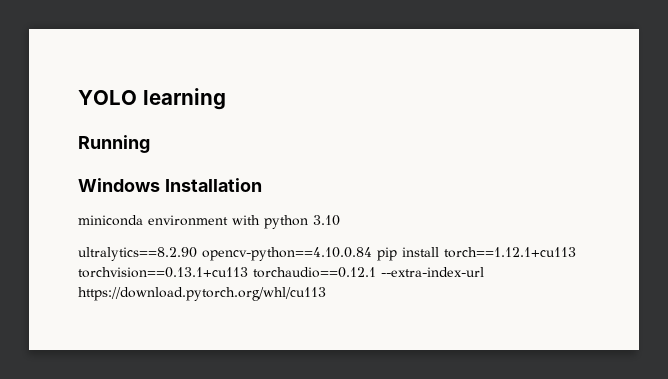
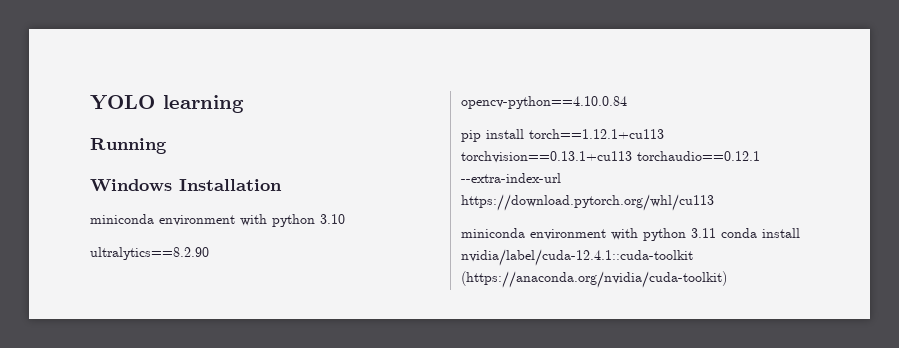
- ultralytics==8.2.90 opencv-python==4.10.0.84 pip install torch==1.12.1+cu113 torchvision==0.13.1+cu113 torchaudio==0.12.1 --extra-index-url https://download.pytorch.org/whl/cu113
+ ultralytics==8.2.90
+ opencv-python==4.10.0.84
+ pip install torch==1.12.1+cu113 torchvision==0.13.1+cu113 torchaudio==0.12.1 --extra-index-url https://download.pytorch.org/whl/cu113
+ miniconda environment with python 3.11 conda install nvidia/label/cuda-12.4.1::cuda-toolkit (https://anaconda.org/nvidia/cuda-toolkit)

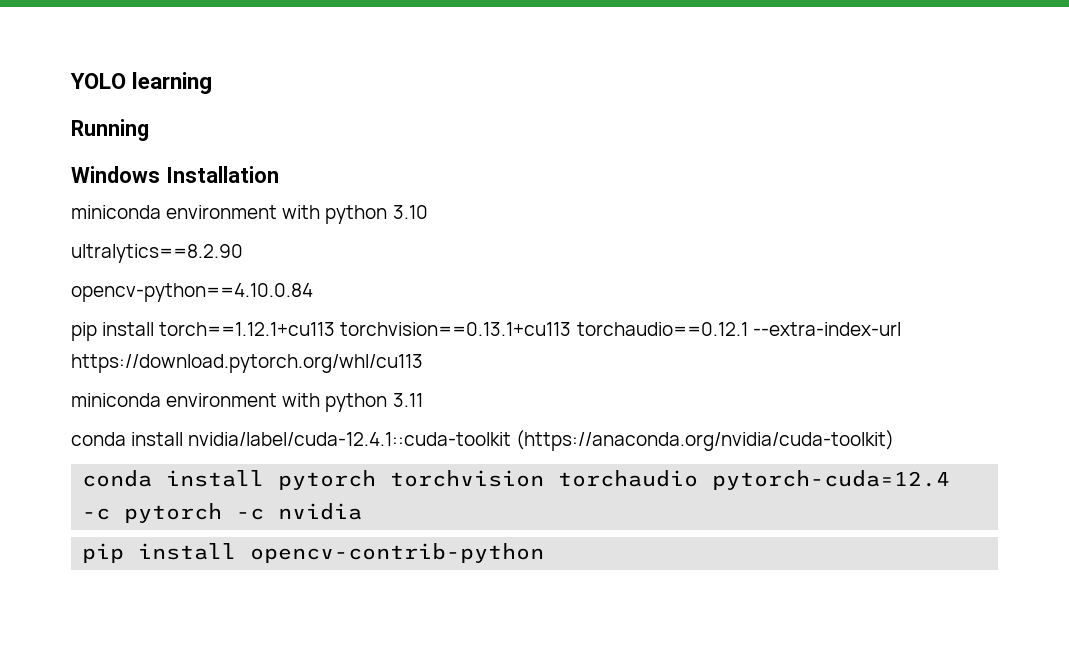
- miniconda environment with python 3.11 conda install nvidia/label/cuda-12.4.1::cuda-toolkit (https://anaconda.org/nvidia/cuda-toolkit)
+ miniconda environment with python 3.11
+ conda install nvidia/label/cuda-12.4.1::cuda-toolkit (https://anaconda.org/nvidia/cuda-toolkit)
+ conda install pytorch torchvision torchaudio pytorch-cuda=12.4 -c pytorch -c nvidia
+ pip install opencv-contrib-python

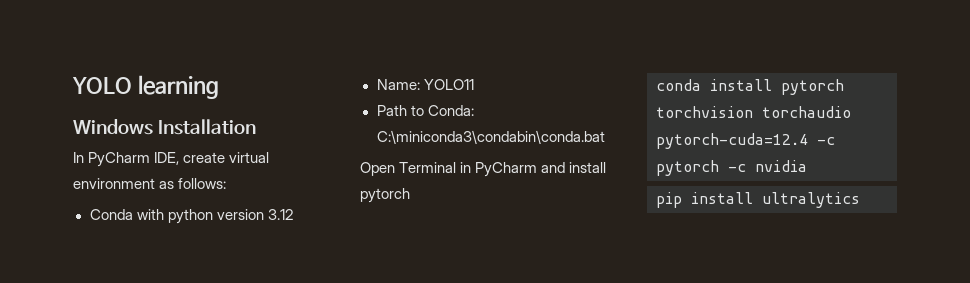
- Running
- miniconda environment with python 3.10
- ultralytics==8.2.90
- opencv-python==4.10.0.84
- pip install torch==1.12.1+cu113 torchvision==0.13.1+cu113 torchaudio==0.12.1 --extra-index-url https://download.pytorch.org/whl/cu113
- miniconda environment with python 3.11
- conda install nvidia/label/cuda-12.4.1::cuda-toolkit (https://anaconda.org/nvidia/cuda-toolkit)
+ In PyCharm IDE, create virtual environment as follows:
+ Conda with python version 3.12
+ Name: YOLO11
+ Path to Conda: C:\miniconda3\condabin\conda.bat
+ Open Terminal in PyCharm and install pytorch
- pip install opencv-contrib-python
+ pip install ultralytics

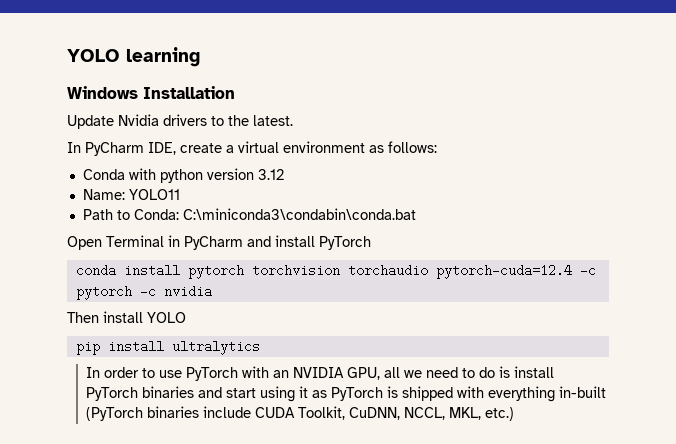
+ Update Nvidia drivers to the latest.
- In PyCharm IDE, create virtual environment as follows:
+ In PyCharm IDE, create a virtual environment as follows:
- Open Terminal in PyCharm and install pytorch
+ Open Terminal in PyCharm and install PyTorch
+ Then install YOLO
+ In order to use PyTorch with an NVIDIA GPU, all we need to do is install PyTorch binaries and start using it as PyTorch is shipped with everything in-built (PyTorch binaries include CUDA Toolkit, CuDNN, NCCL, MKL, etc.)

